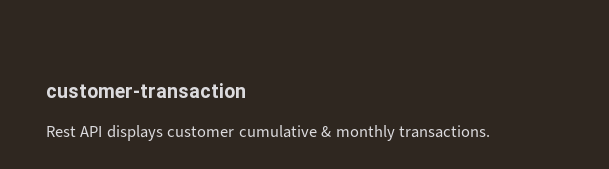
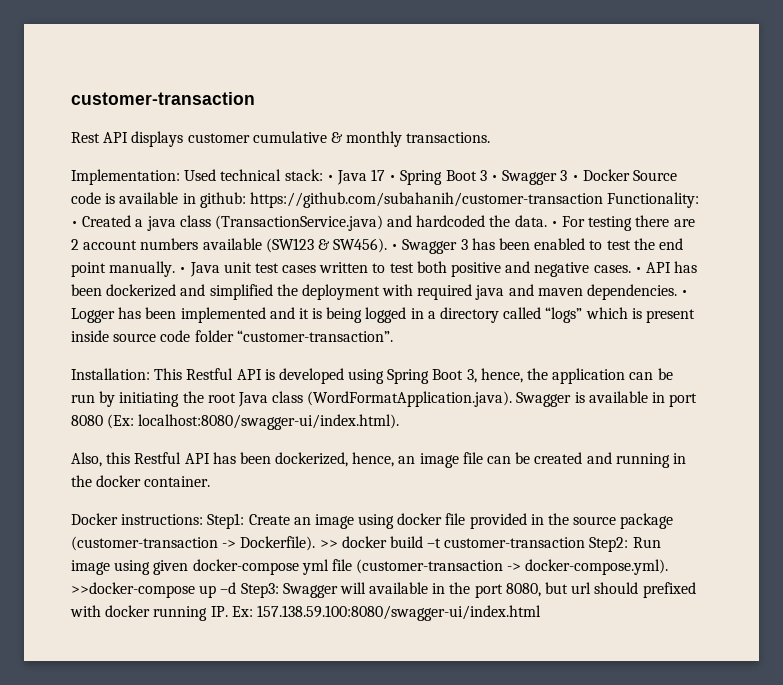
+ Implementation: Used technical stack: • Java 17 • Spring Boot 3 • Swagger 3 • Docker Source code is available in github: https://github.com/subahanih/customer-transaction Functionality: • Created a java class (TransactionService.java) and hardcoded the data. • For testing there are 2 account numbers available (SW123 & SW456). • Swagger 3 has been enabled to test the end point manually. • Java unit test cases written to test both positive and negative cases. • API has been dockerized and simplified the deployment with required java and maven dependencies. • Logger has been implemented and it is being logged in a directory called “logs” which is present inside source code folder “customer-transaction”.
+ Installation: This Restful API is developed using Spring Boot 3, hence, the application can be run by initiating the root Java class (WordFormatApplication.java). Swagger is available in port 8080 (Ex: localhost:8080/swagger-ui/index.html).
+ Also, this Restful API has been dockerized, hence, an image file can be created and running in the docker container.
+ Docker instructions: Step1: Create an image using docker file provided in the source package (customer-transaction -> Dockerfile). >> docker build –t customer-transaction Step2: Run image using given docker-compose yml file (customer-transaction -> docker-compose.yml). >>docker-compose up –d Step3: Swagger will available in the port 8080, but url should prefixed with docker running IP. Ex: 157.138.59.100:8080/swagger-ui/index.html

